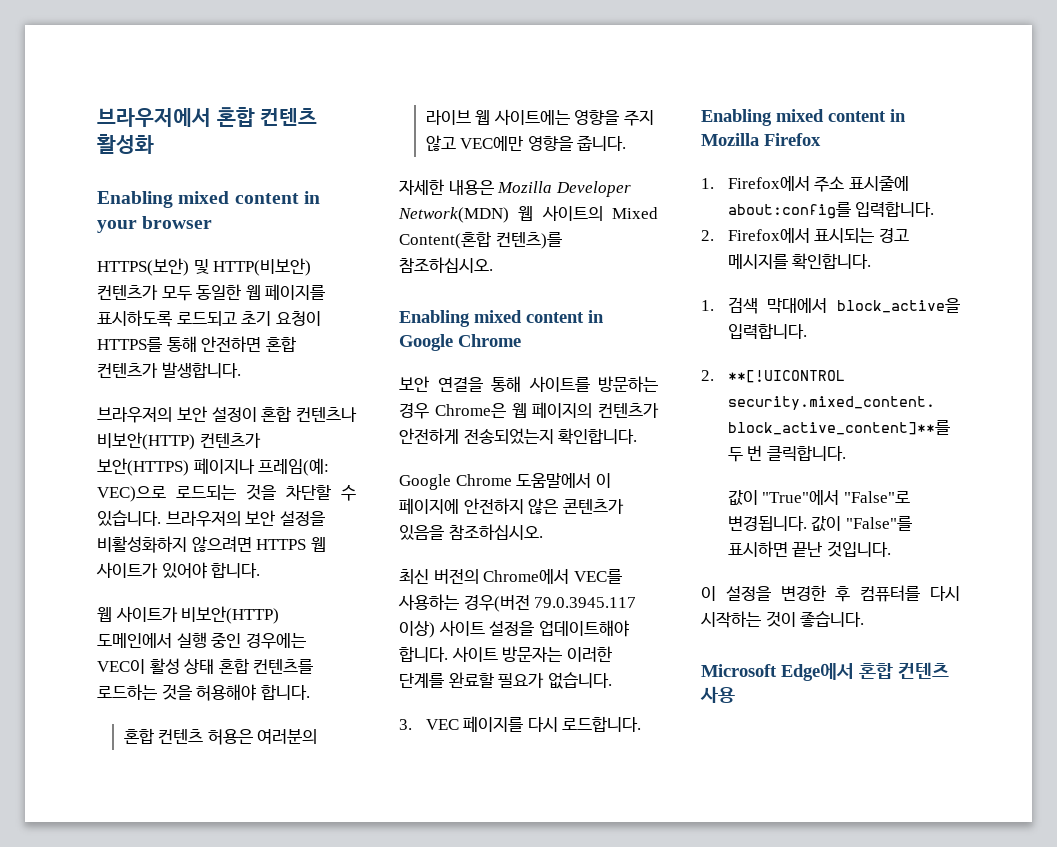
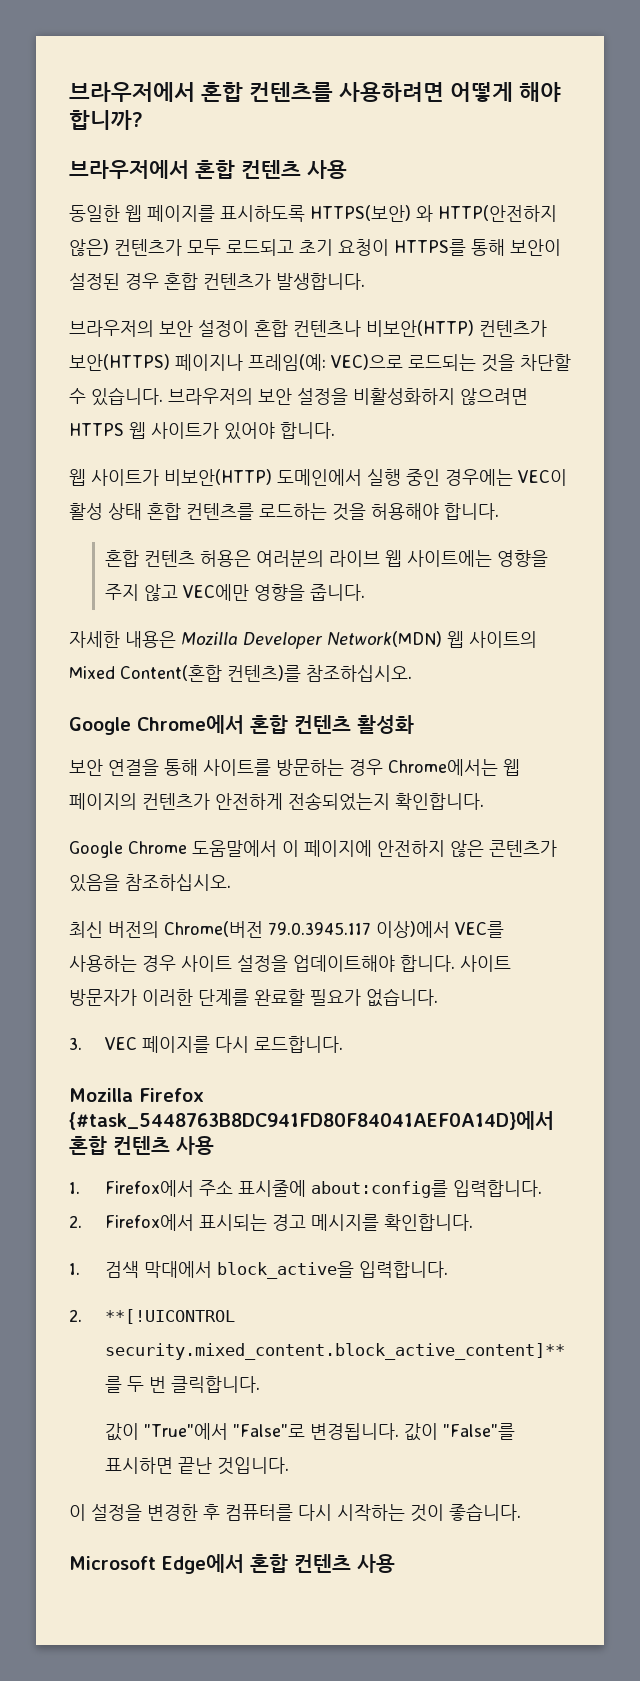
- 브라우저에서 혼합 컨텐츠 활성화
- Enabling mixed content in your browser
- HTTPS(보안) 및 HTTP(비보안) 컨텐츠가 모두 동일한 웹 페이지를 표시하도록 로드되고 초기 요청이 HTTPS를 통해 안전하면 혼합 컨텐츠가 발생합니다.
+ 브라우저에서 혼합 컨텐츠를 사용하려면 어떻게 해야 합니까?
+ 브라우저에서 혼합 컨텐츠 사용
+ 동일한 웹 페이지를 표시하도록 HTTPS(보안) 와 HTTP(안전하지 않은) 컨텐츠가 모두 로드되고 초기 요청이 HTTPS를 통해 보안이 설정된 경우 혼합 컨텐츠가 발생합니다.
- Enabling mixed content in Google Chrome
+ Google Chrome에서 혼합 컨텐츠 활성화
- 보안 연결을 통해 사이트를 방문하는 경우 Chrome은 웹 페이지의 컨텐츠가 안전하게 전송되었는지 확인합니다.
+ 보안 연결을 통해 사이트를 방문하는 경우 Chrome에서는 웹 페이지의 컨텐츠가 안전하게 전송되었는지 확인합니다.
- 최신 버전의 Chrome에서 VEC를 사용하는 경우(버전 79.0.3945.117 이상) 사이트 설정을 업데이트해야 합니다.
+ 최신 버전의 Chrome(버전 79.0.3945.117 이상)에서 VEC를 사용하는 경우 사이트 설정을 업데이트해야 합니다.
- 사이트 방문자는 이러한 단계를 완료할 필요가 없습니다.
+ 사이트 방문자가 이러한 단계를 완료할 필요가 없습니다.
- Enabling mixed content in Mozilla Firefox
+ Mozilla Firefox {#task_5448763B8DC941FD80F84041AEF0A14D}에서 혼합 컨텐츠 사용

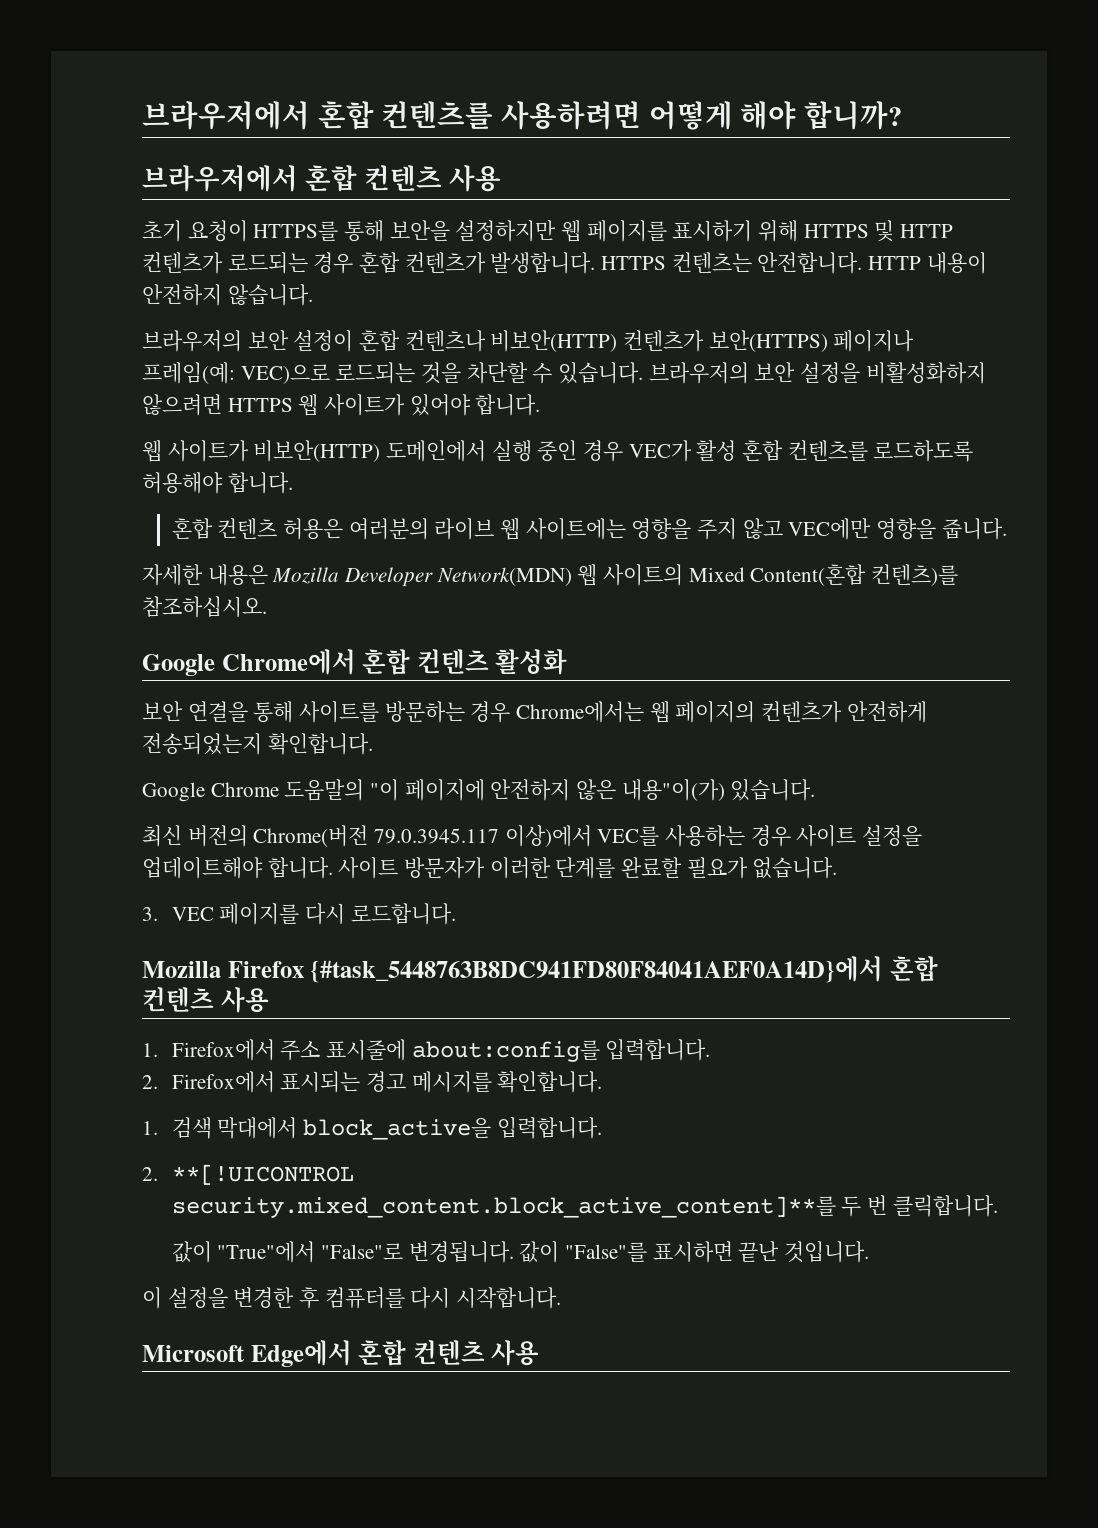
- 동일한 웹 페이지를 표시하도록 HTTPS(보안) 와 HTTP(안전하지 않은) 컨텐츠가 모두 로드되고 초기 요청이 HTTPS를 통해 보안이 설정된 경우 혼합 컨텐츠가 발생합니다.
+ 초기 요청이 HTTPS를 통해 보안을 설정하지만 웹 페이지를 표시하기 위해 HTTPS 및 HTTP 컨텐츠가 로드되는 경우 혼합 컨텐츠가 발생합니다. HTTPS 컨텐츠는 안전합니다. HTTP 내용이 안전하지 않습니다.
- 웹 사이트가 비보안(HTTP) 도메인에서 실행 중인 경우에는 VEC이 활성 상태 혼합 컨텐츠를 로드하는 것을 허용해야 합니다.
+ 웹 사이트가 비보안(HTTP) 도메인에서 실행 중인 경우 VEC가 활성 혼합 컨텐츠를 로드하도록 허용해야 합니다.
- Google Chrome 도움말에서 이 페이지에 안전하지 않은 콘텐츠가 있음을 참조하십시오.
+ Google Chrome 도움말의 "이 페이지에 안전하지 않은 내용"이(가) 있습니다.
- 이 설정을 변경한 후 컴퓨터를 다시 시작하는 것이 좋습니다.
+ 이 설정을 변경한 후 컴퓨터를 다시 시작합니다.

